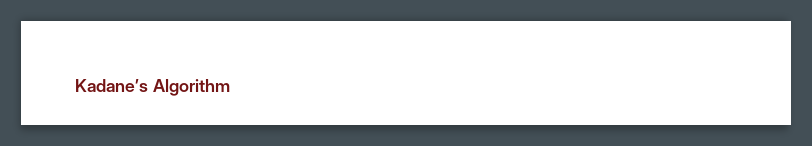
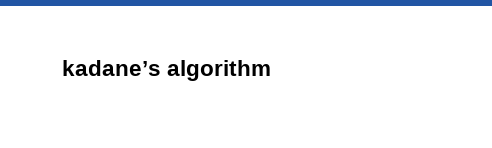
- Kadane’s Algorithm
+ kadane’s algorithm

